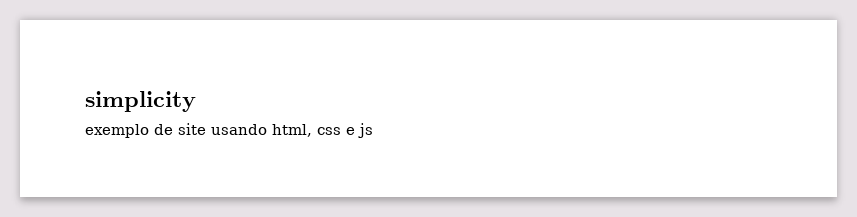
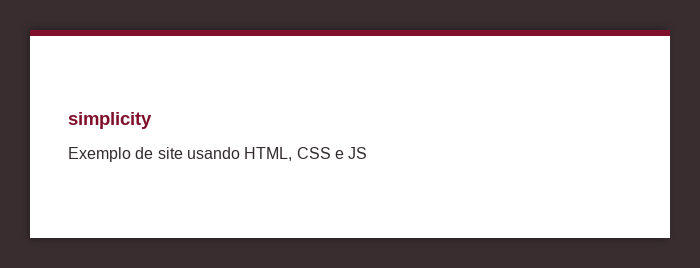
- exemplo de site usando html, css e js
+ Exemplo de site usando HTML, CSS e JS

